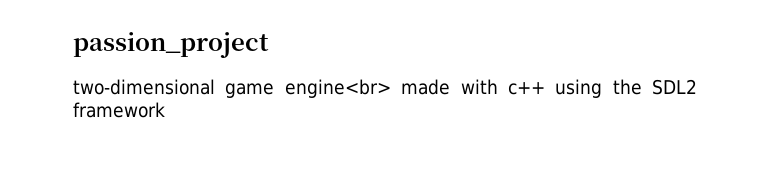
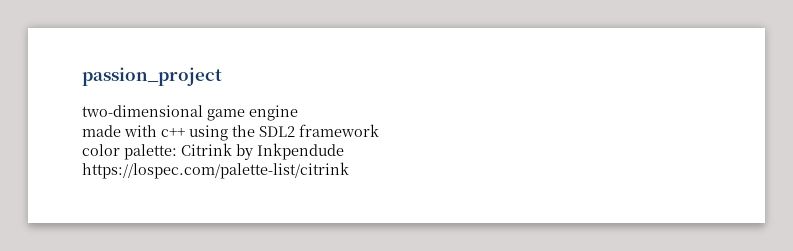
- two-dimensional game engine<br> made with c++ using the SDL2 framework
+ two-dimensional game engine
+ made with c++ using the SDL2 framework
+ color palette: Citrink by Inkpendude
+ https://lospec.com/palette-list/citrink

